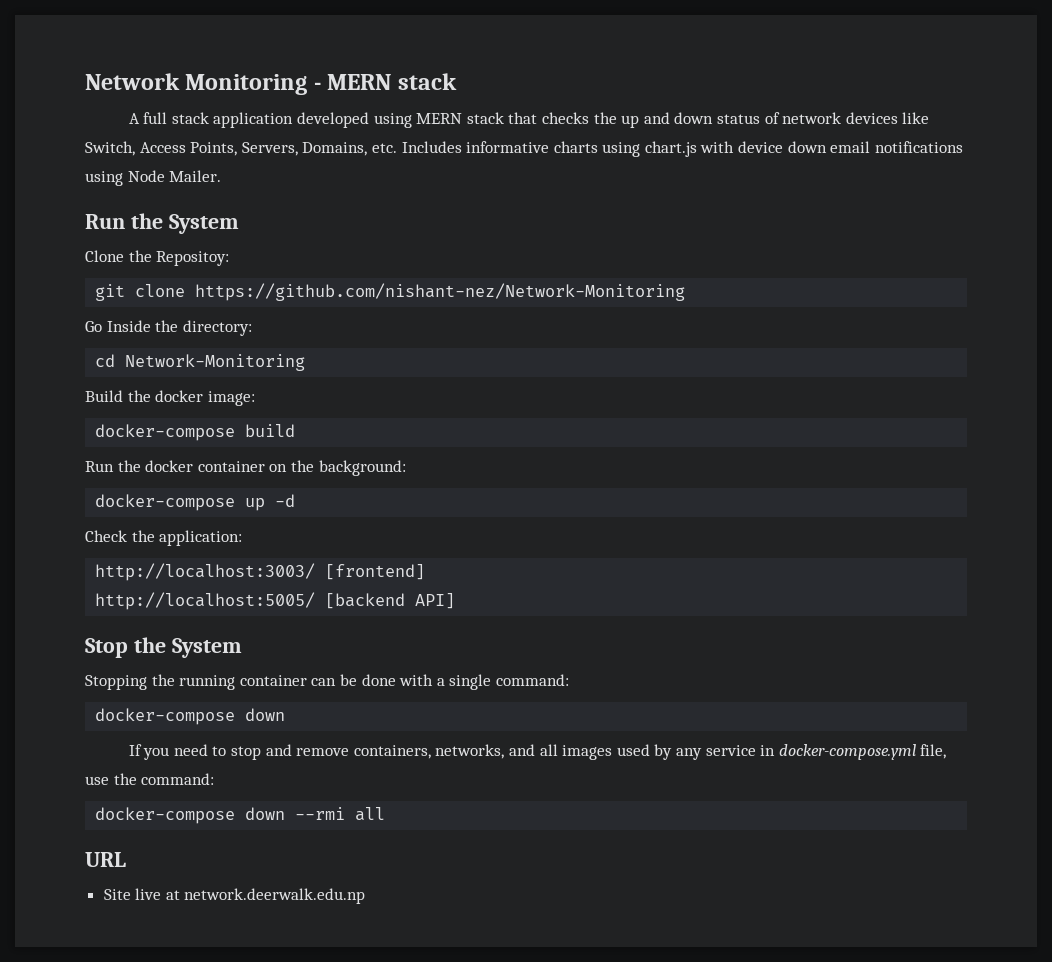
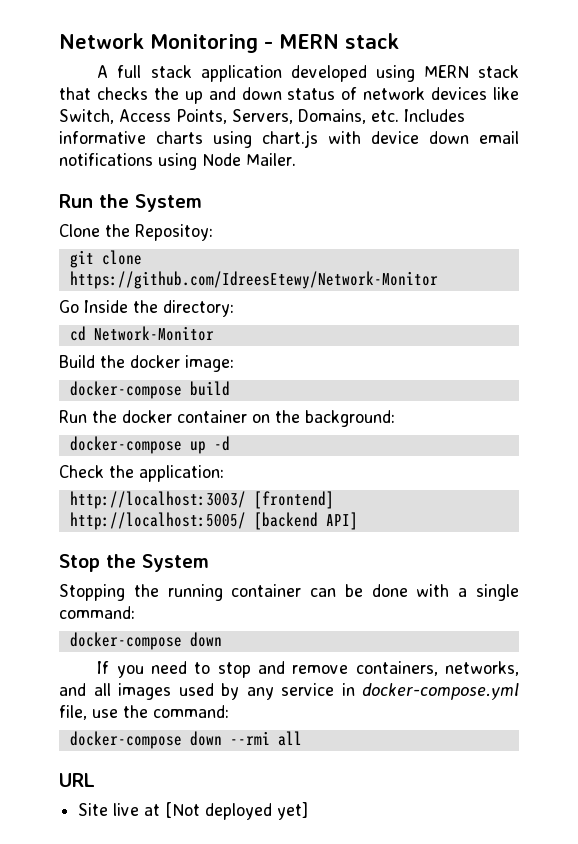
- git clone https://github.com/nishant-nez/Network-Monitoring
+ git clone https://github.com/IdreesEtewy/Network-Monitor
- cd Network-Monitoring
+ cd Network-Monitor
- Site live at network.deerwalk.edu.np
+ Site live at [Not deployed yet]

